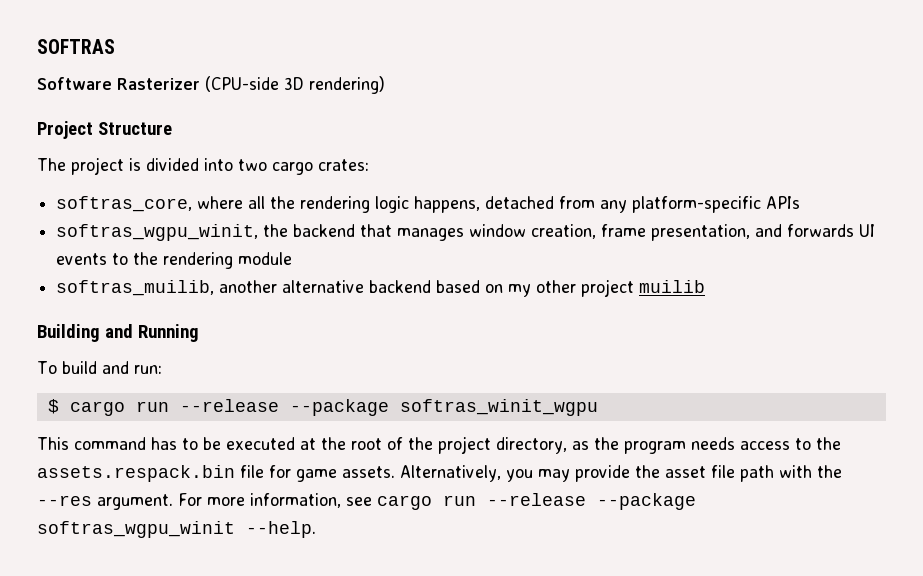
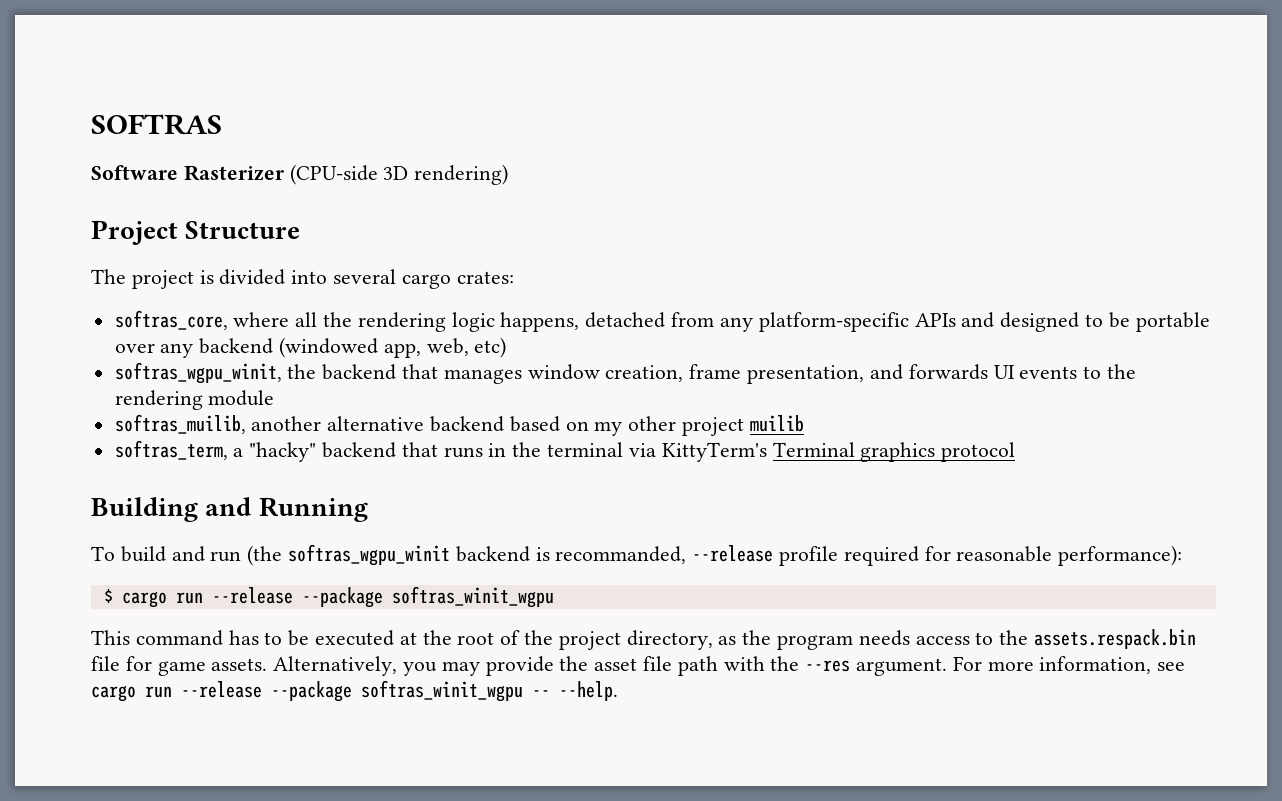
- The project is divided into two cargo crates:
+ The project is divided into several cargo crates:
- softras_core, where all the rendering logic happens, detached from any platform-specific APIs
+ softras_core, where all the rendering logic happens, detached from any platform-specific APIs and designed to be portable over any backend (windowed app, web, etc)
+ softras_term, a "hacky" backend that runs in the terminal via KittyTerm's Terminal graphics protocol
- To build and run:
+ To build and run (the softras_wgpu_winit backend is recommanded, --release profile required for reasonable performance):
- For more information, see cargo run --release --package softras_wgpu_winit --help.
+ For more information, see cargo run --release --package softras_winit_wgpu -- --help.

